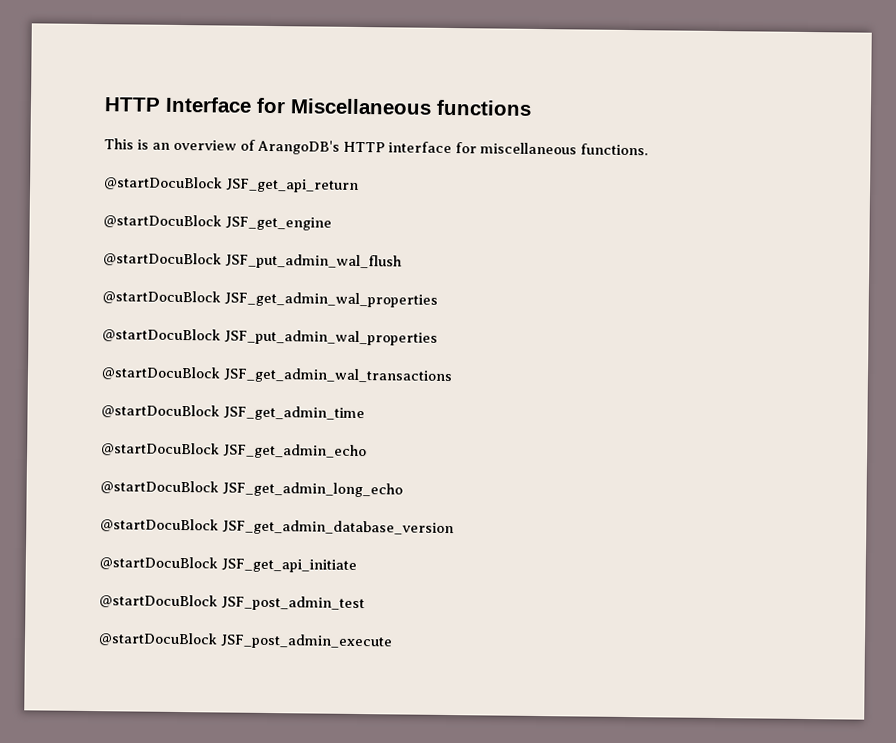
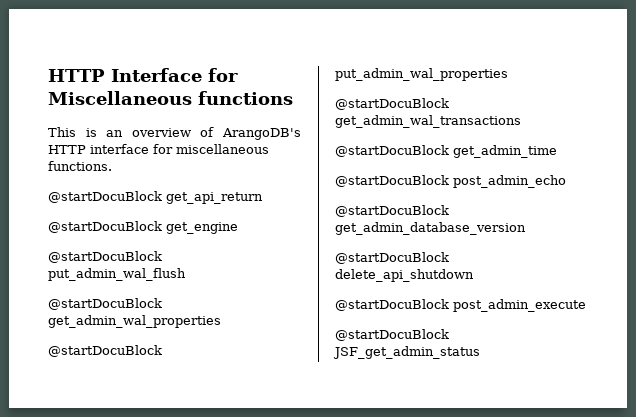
- @startDocuBlock JSF_get_api_return
- @startDocuBlock JSF_get_engine
- @startDocuBlock JSF_put_admin_wal_flush
- @startDocuBlock JSF_get_admin_wal_properties
- @startDocuBlock JSF_put_admin_wal_properties
- @startDocuBlock JSF_get_admin_wal_transactions
- @startDocuBlock JSF_get_admin_time
- @startDocuBlock JSF_get_admin_echo
- @startDocuBlock JSF_get_admin_long_echo
- @startDocuBlock JSF_get_admin_database_version
- @startDocuBlock JSF_get_api_initiate
- @startDocuBlock JSF_post_admin_test
- @startDocuBlock JSF_post_admin_execute
+ @startDocuBlock get_api_return
+ @startDocuBlock get_engine
+ @startDocuBlock put_admin_wal_flush
+ @startDocuBlock get_admin_wal_properties
+ @startDocuBlock put_admin_wal_properties
+ @startDocuBlock get_admin_wal_transactions
+ @startDocuBlock get_admin_time
+ @startDocuBlock post_admin_echo
+ @startDocuBlock get_admin_database_version
+ @startDocuBlock delete_api_shutdown
+ @startDocuBlock post_admin_execute
+ @startDocuBlock JSF_get_admin_status

